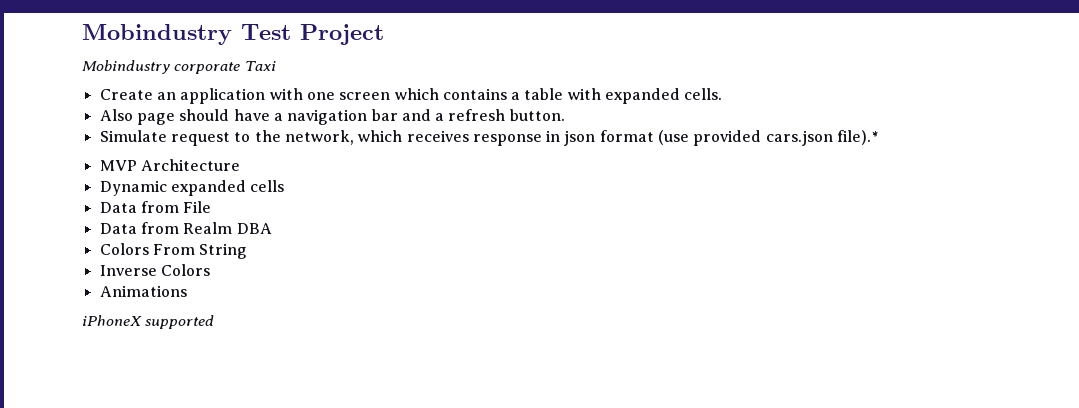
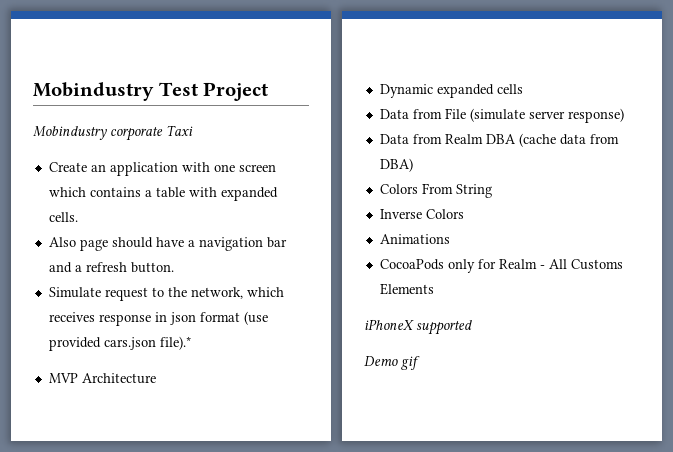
- Data from File
+ Data from File (simulate server response)
- Data from Realm DBA
+ Data from Realm DBA (cache data from DBA)
+ CocoaPods only for Realm - All Customs Elements
+ Demo gif

